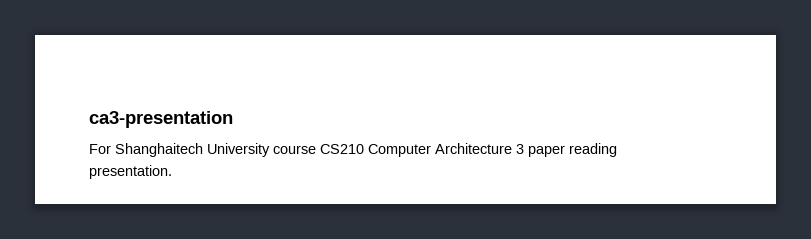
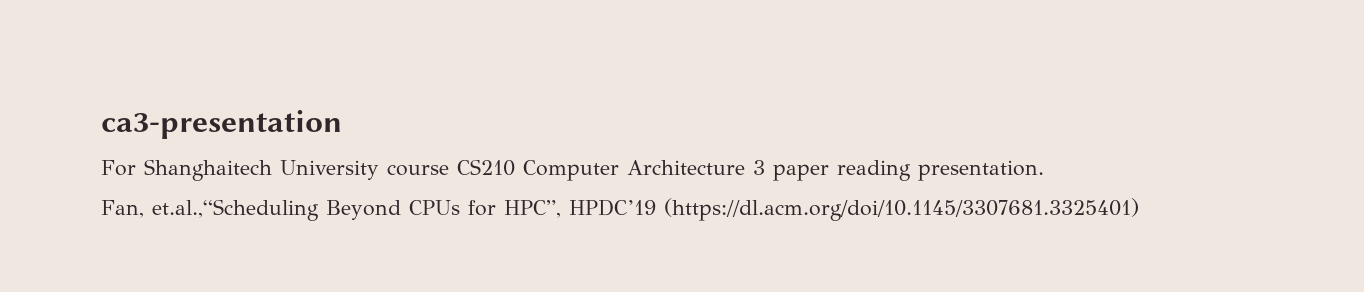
+ Fan, et.al.,“Scheduling Beyond CPUs for HPC”, HPDC’19 (https://dl.acm.org/doi/10.1145/3307681.3325401)

